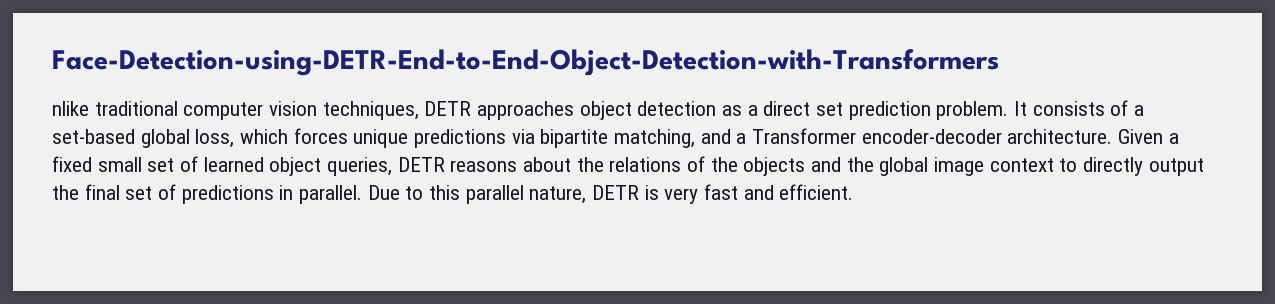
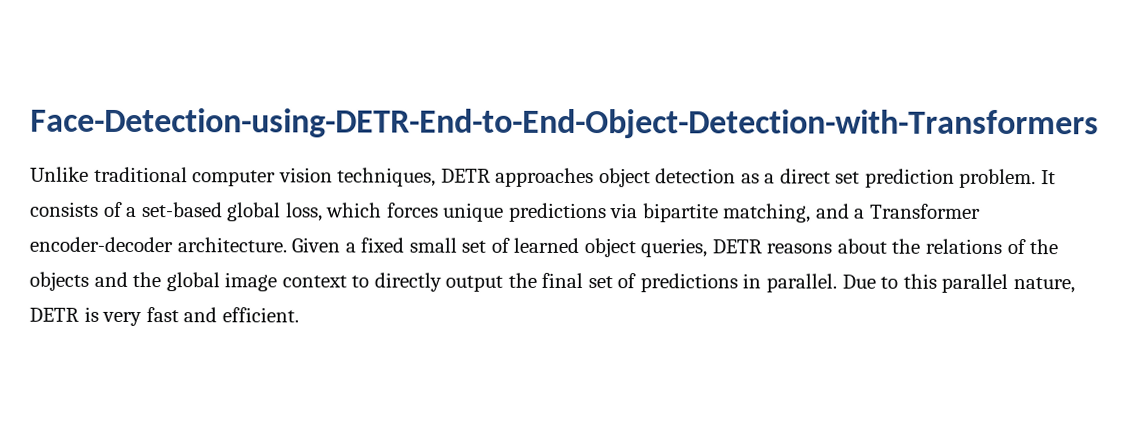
- nlike traditional computer vision techniques, DETR approaches object detection as a direct set prediction problem.
+ Unlike traditional computer vision techniques, DETR approaches object detection as a direct set prediction problem.

